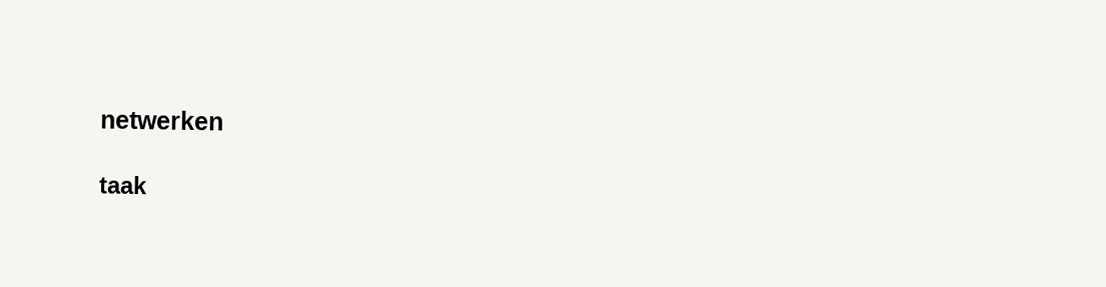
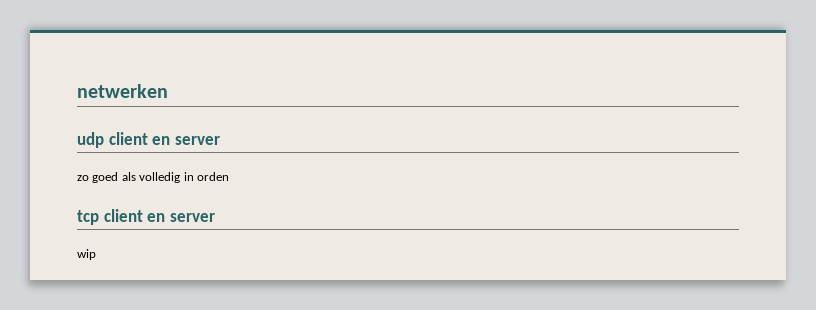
- taak
+ udp client en server
+ zo goed als volledig in orden
+ tcp client en server
+ wip

